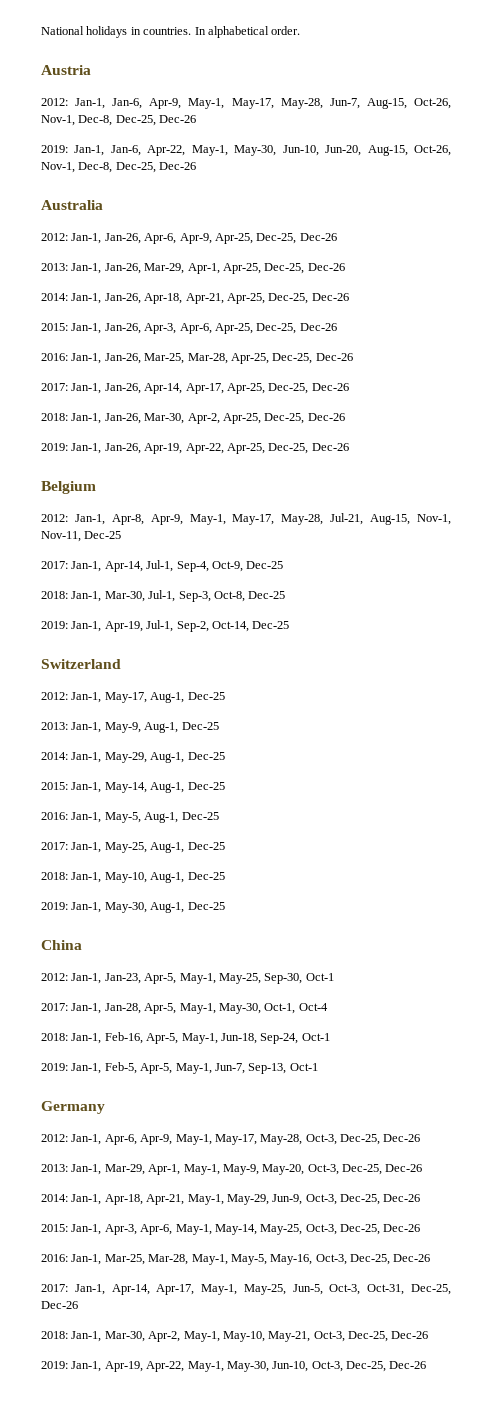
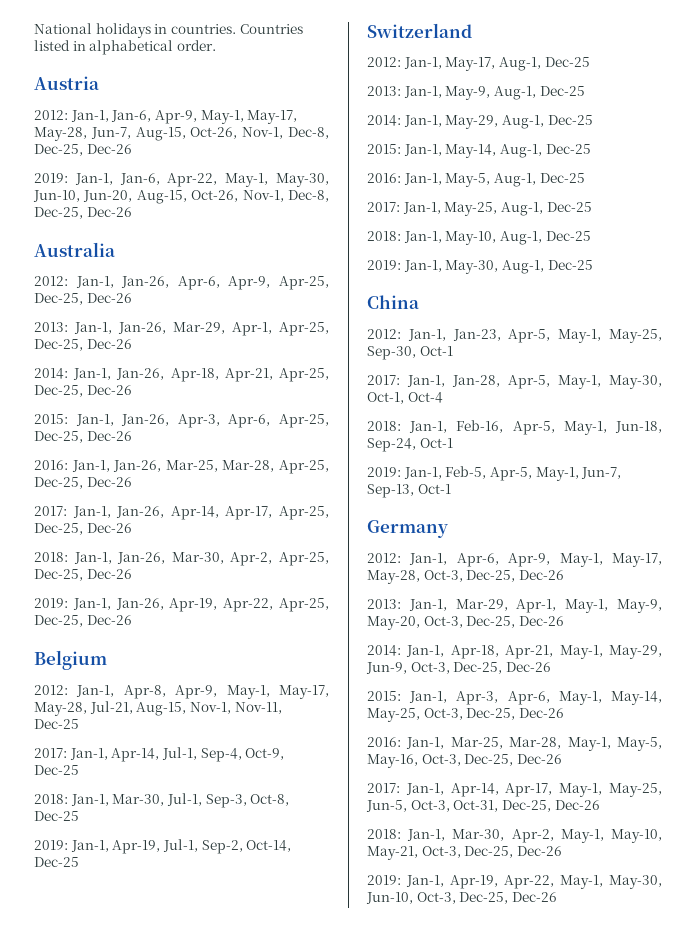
- In alphabetical order.
+ Countries listed in alphabetical order.

